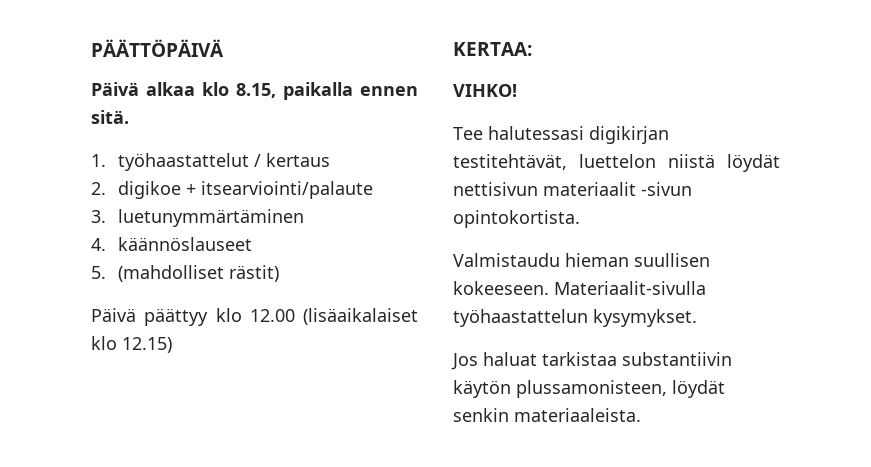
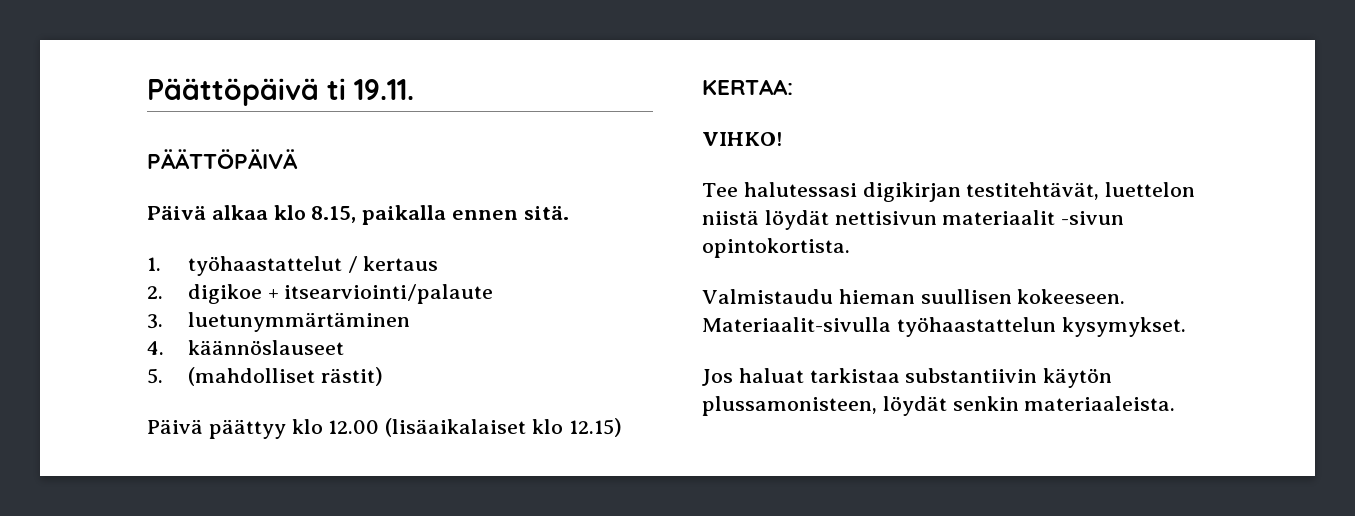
+ Päättöpäivä ti 19.11.

